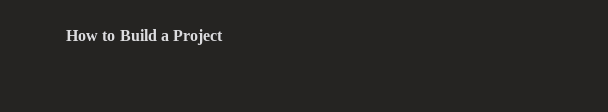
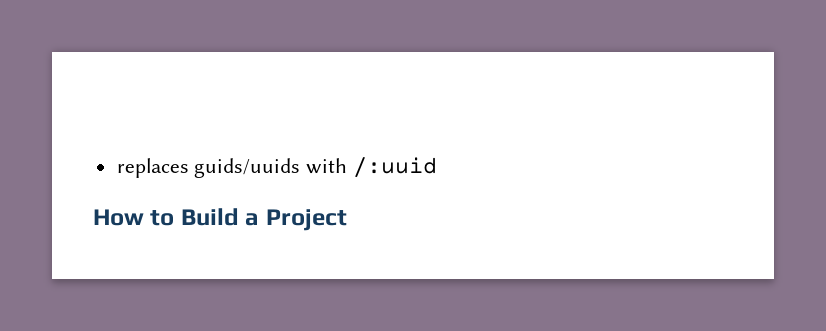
+ replaces guids/uuids with /:uuid

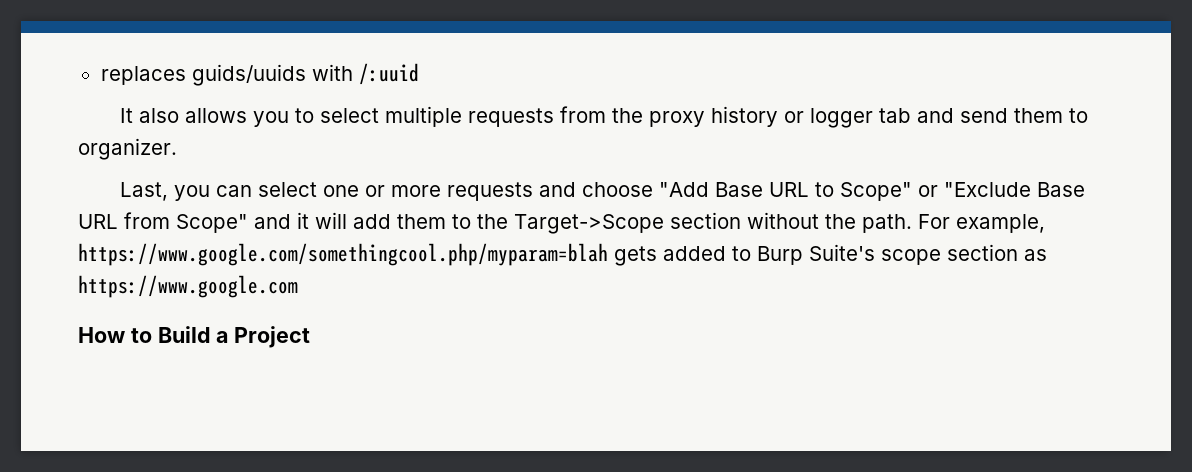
+ It also allows you to select multiple requests from the proxy history or logger tab and send them to organizer.
+ Last, you can select one or more requests and choose "Add Base URL to Scope" or "Exclude Base URL from Scope" and it will add them to the Target->Scope section without the path. For example, https://www.google.com/somethingcool.php/myparam=blah gets added to Burp Suite's scope section as https://www.google.com

